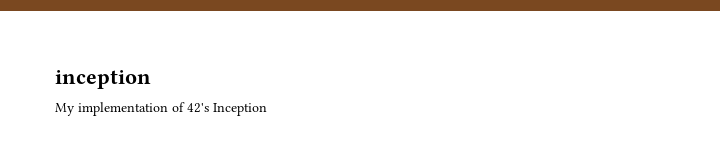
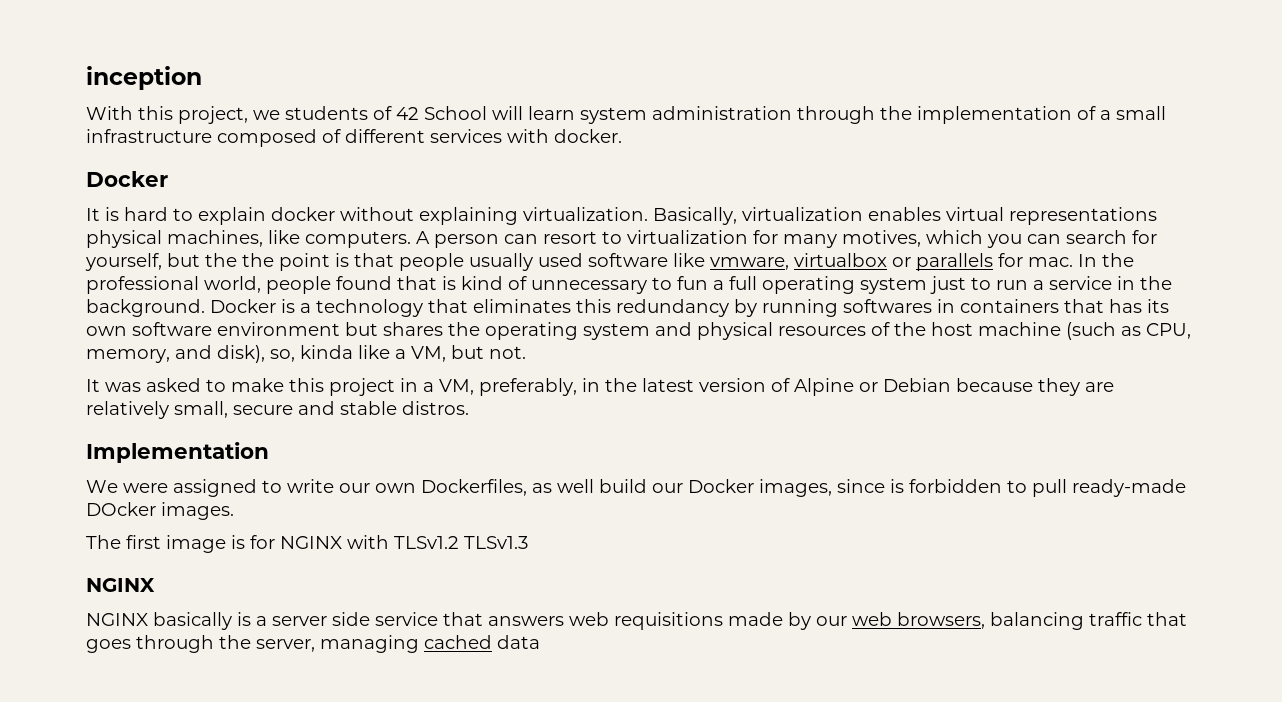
- My implementation of 42's Inception
+ With this project, we students of 42 School will learn system administration through the implementation of a small infrastructure composed of different services with docker.
+ Docker
+ It is hard to explain docker without explaining virtualization. Basically, virtualization enables virtual representations physical machines, like computers. A person can resort to virtualization for many motives, which you can search for yourself, but the the point is that people usually used software like vmware, virtualbox or parallels for mac. In the professional world, people found that is kind of unnecessary to fun a full operating system just to run a service in the background. Docker is a technology that eliminates this redundancy by running softwares in containers that has its own software environment but shares the operating system and physical resources of the host machine (such as CPU, memory, and disk), so, kinda like a VM, but not.
+ It was asked to make this project in a VM, preferably, in the latest version of Alpine or Debian because they are relatively small, secure and stable distros.
+ Implementation
+ We were assigned to write our own Dockerfiles, as well build our Docker images, since is forbidden to pull ready-made DOcker images.
+ The first image is for NGINX with TLSv1.2 TLSv1.3
+ NGINX
+ NGINX basically is a server side service that answers web requisitions made by our web browsers, balancing traffic that goes through the server, managing cached data

